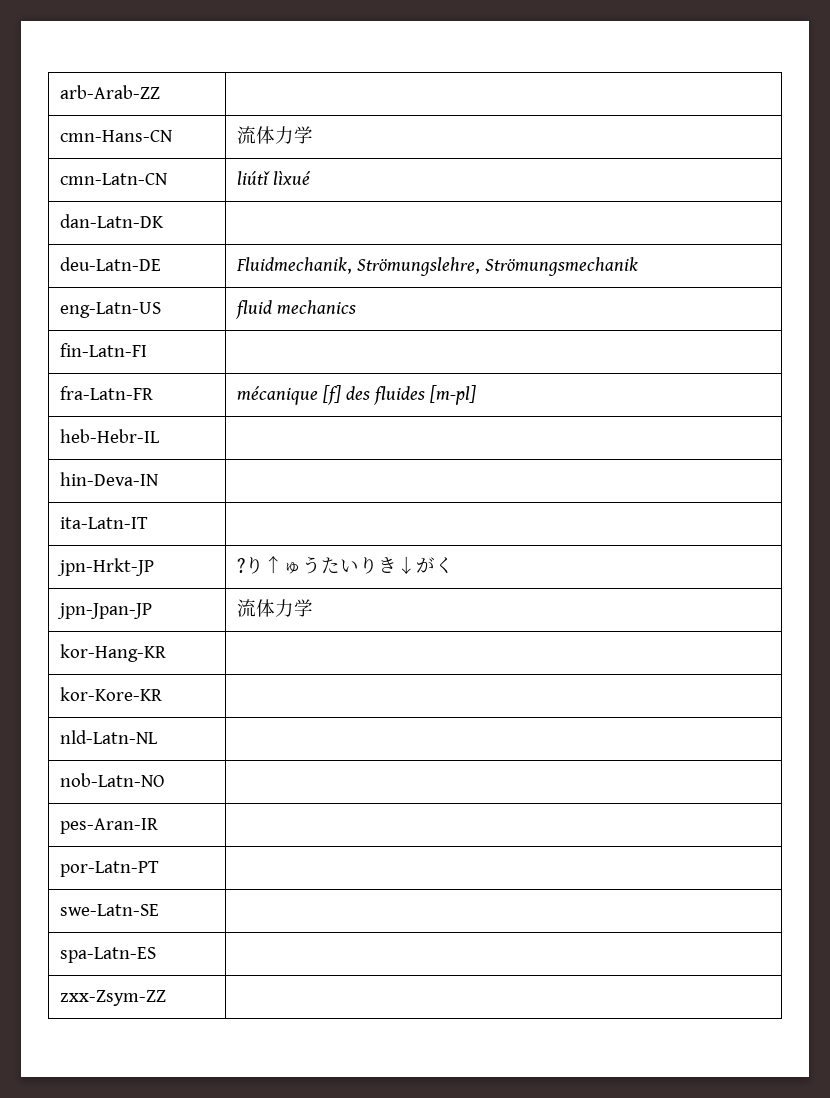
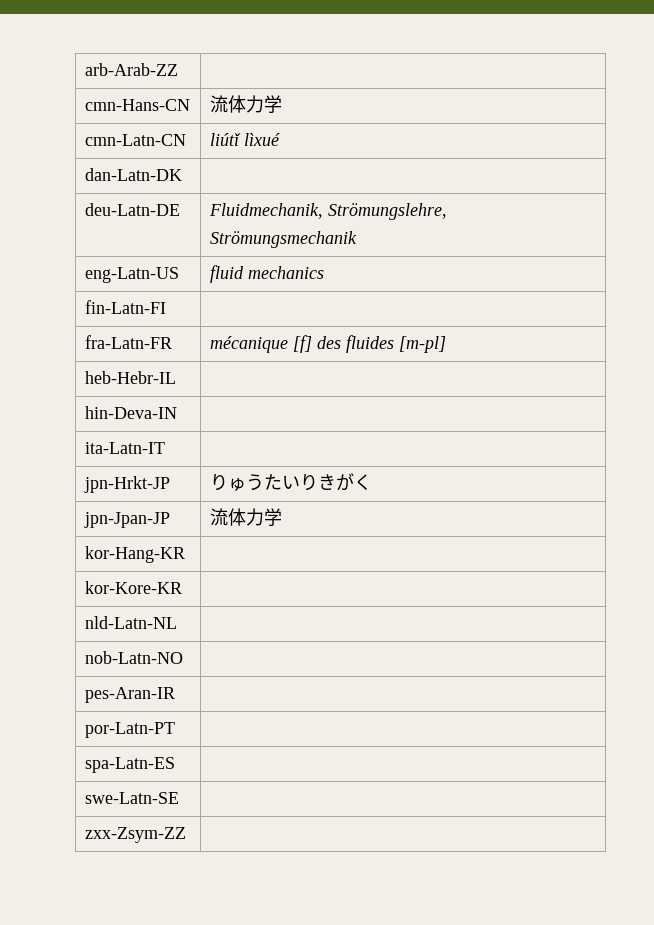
- jpn-Hrkt-JP | ?り↑ゅうたいりき↓がく
+ jpn-Hrkt-JP | りゅうたいりきがく
+ spa-Latn-ES |
  swe-Latn-SE |
- spa-Latn-ES |

